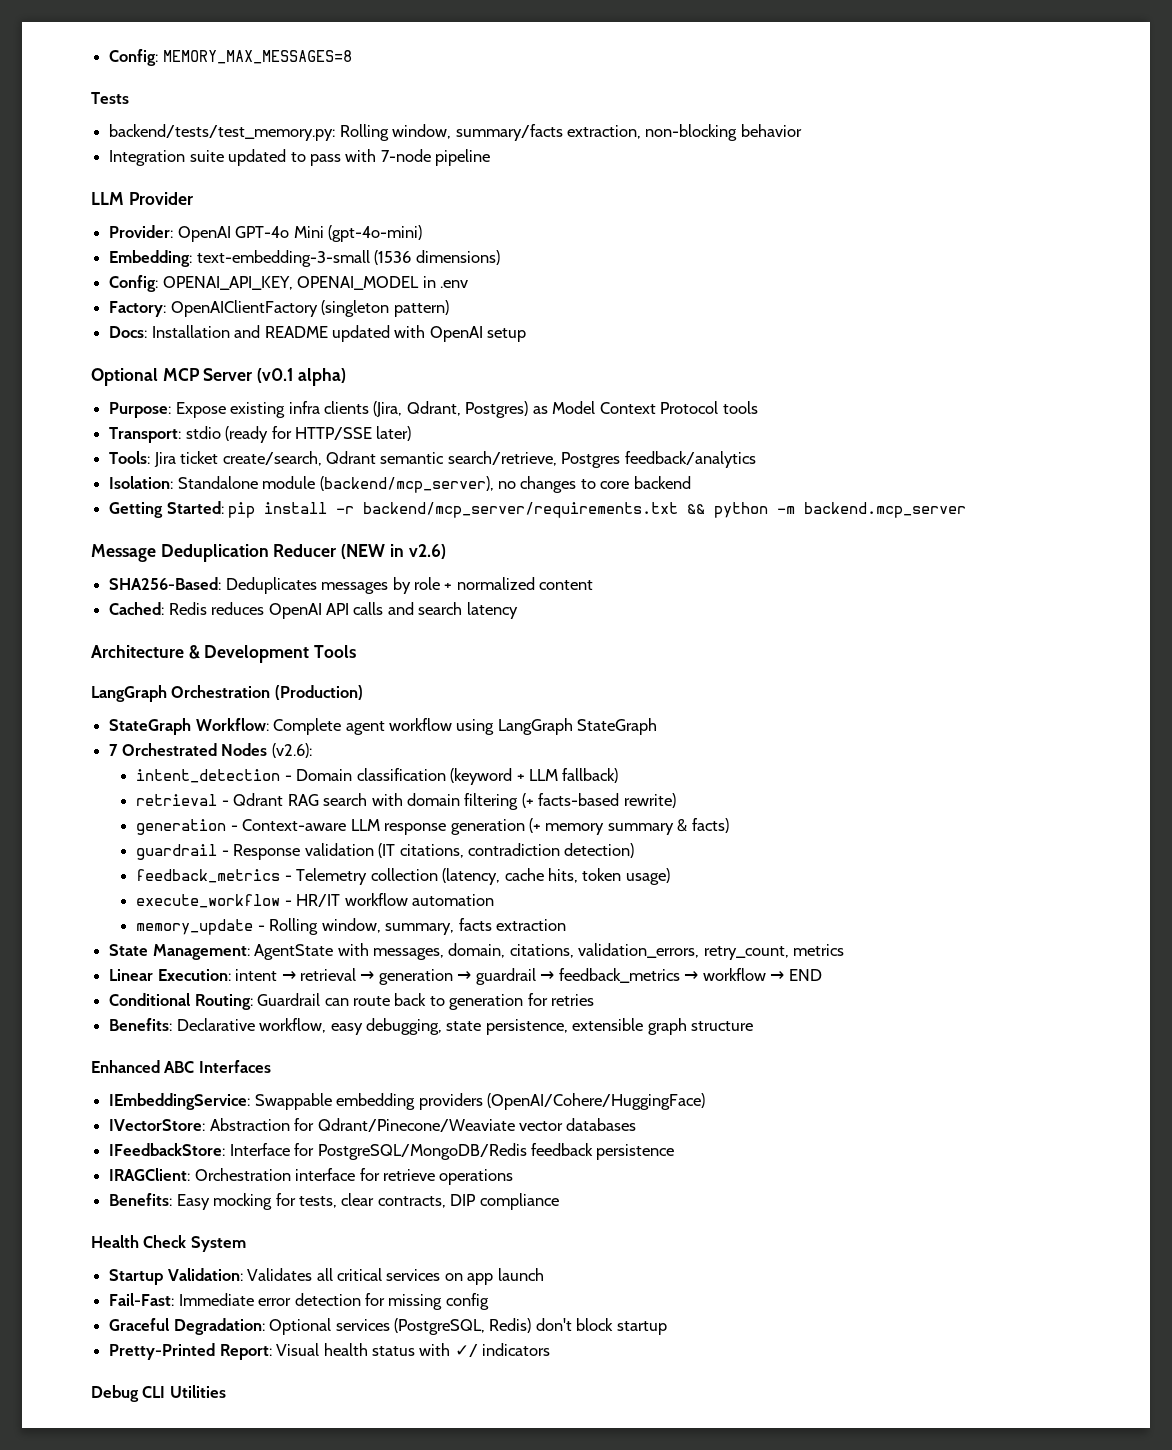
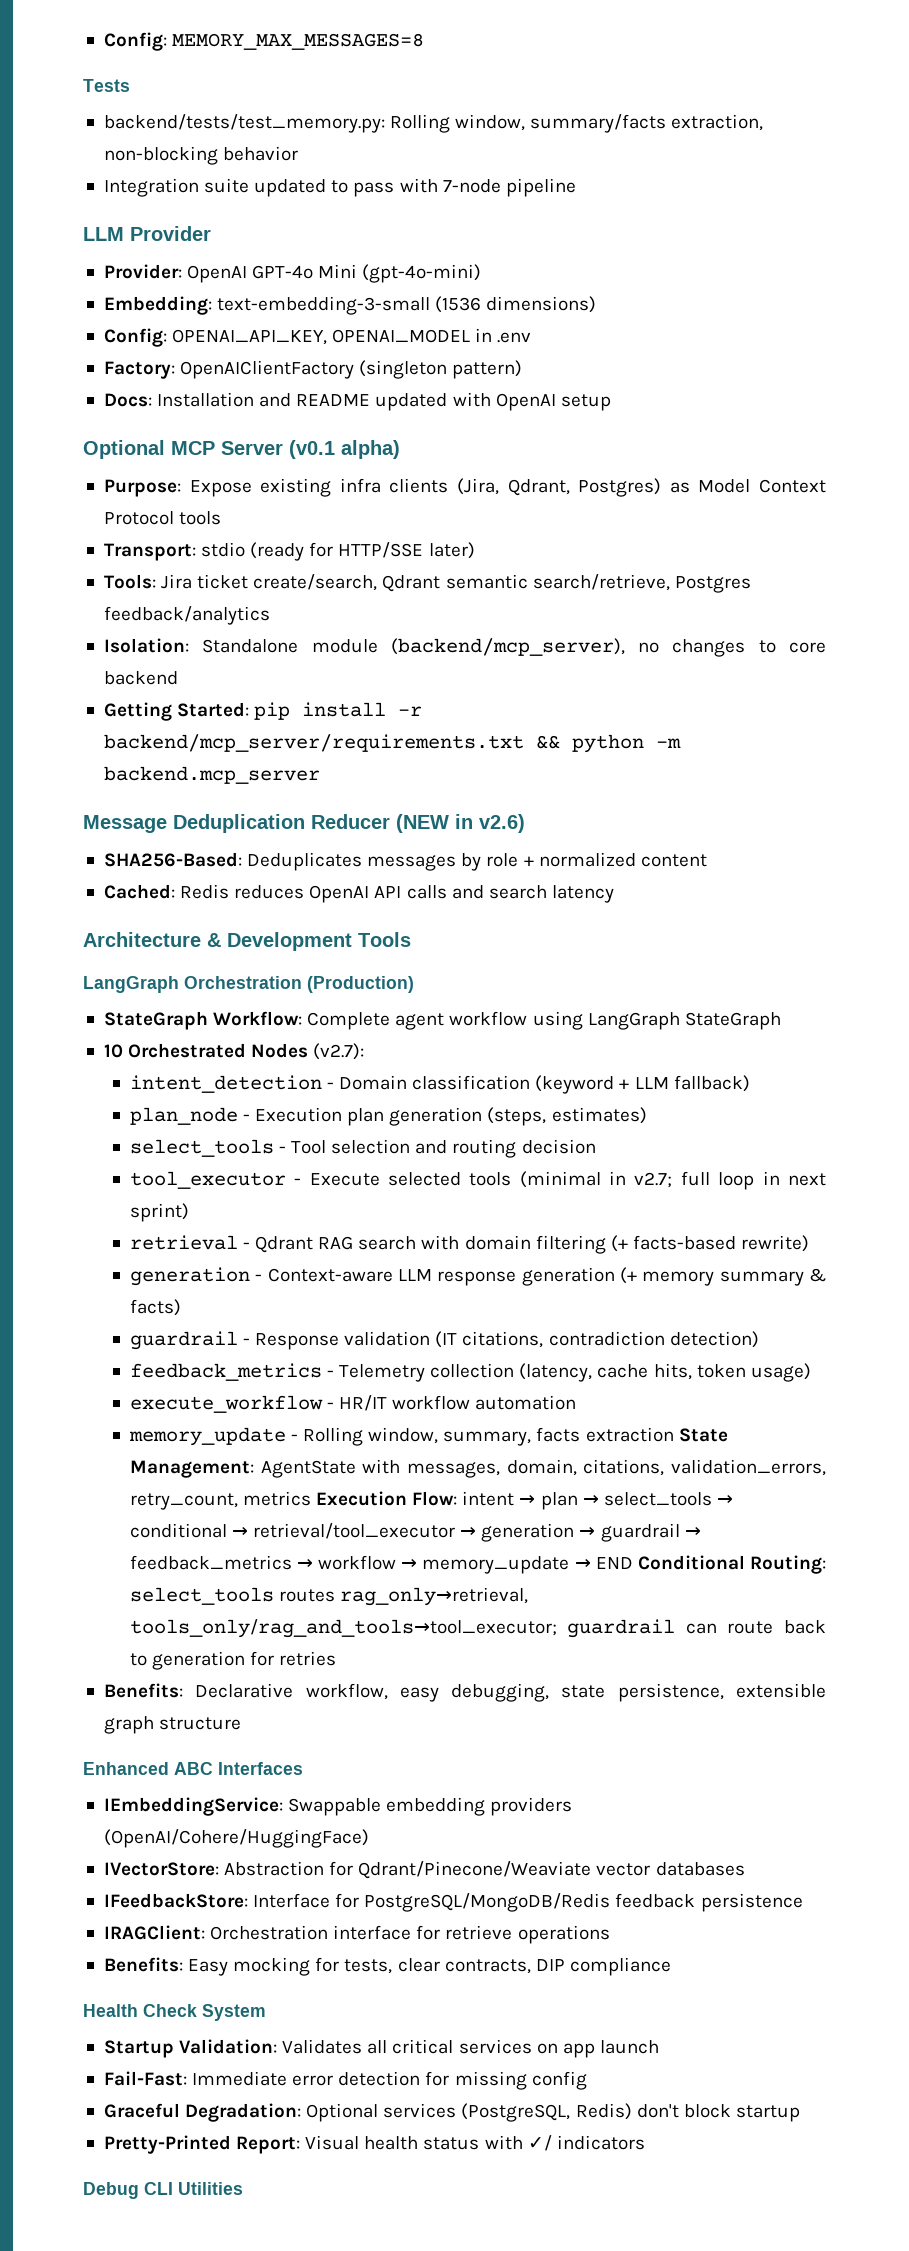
- 7 Orchestrated Nodes (v2.6):
+ 10 Orchestrated Nodes (v2.7):
+ plan_node - Execution plan generation (steps, estimates)
+ select_tools - Tool selection and routing decision
+ tool_executor - Execute selected tools (minimal in v2.7; full loop in next sprint)
- memory_update - Rolling window, summary, facts extraction
- State Management: AgentState with messages, domain, citations, validation_errors, retry_count, metrics
- Linear Execution: intent → retrieval → generation → guardrail → feedback_metrics → workflow → END
- Conditional Routing: Guardrail can route back to generation for retries
+ memory_update - Rolling window, summary, facts extraction State Management: AgentState with messages, domain, citations, validation_errors, retry_count, metrics Execution Flow: intent → plan → select_tools → conditional → retrieval/tool_executor → generation → guardrail → feedback_metrics → workflow → memory_update → END Conditional Routing: select_tools routes rag_only→retrieval, tools_only/rag_and_tools→tool_executor; guardrail can route back to generation for retries

